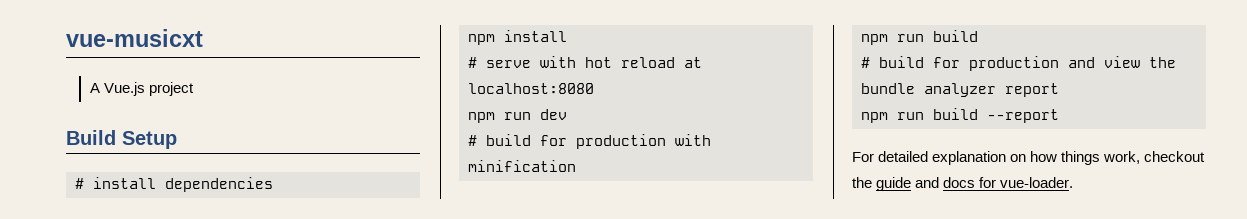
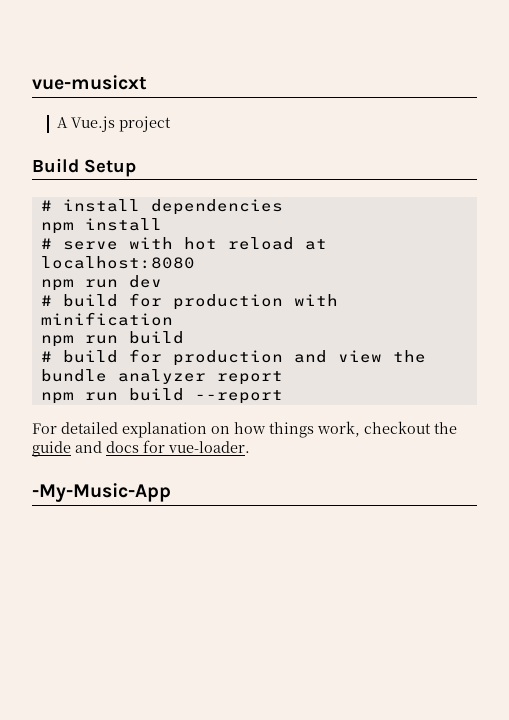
+ -My-Music-App

